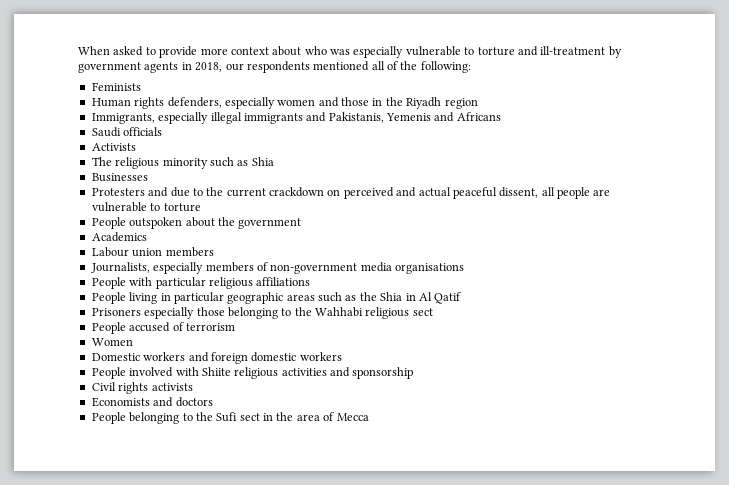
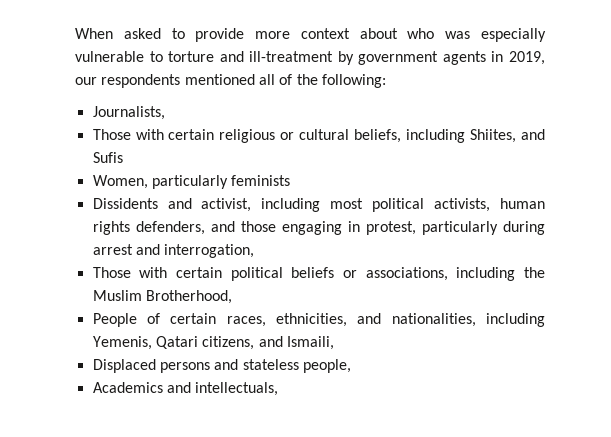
- When asked to provide more context about who was especially vulnerable to torture and ill-treatment by government agents in 2018, our respondents mentioned all of the following:
+ When asked to provide more context about who was especially vulnerable to torture and ill-treatment by government agents in 2019, our respondents mentioned all of the following:
- Feminists
- Human rights defenders, especially women and those in the Riyadh region
- Immigrants, especially illegal immigrants and Pakistanis, Yemenis and Africans
- Saudi officials
- Activists
- The religious minority such as Shia
- Businesses
- Protesters and due to the current crackdown on perceived and actual peaceful dissent, all people are vulnerable to torture
- People outspoken about the government
- Academics
- Labour union members
- Journalists, especially members of non-government media organisations
- People with particular religious affiliations
- People living in particular geographic areas such as the Shia in Al Qatif
- Prisoners especially those belonging to the Wahhabi religious sect
- People accused of terrorism
- Women
- Domestic workers and foreign domestic workers
- People involved with Shiite religious activities and sponsorship
- Civil rights activists
- Economists and doctors
- People belonging to the Sufi sect in the area of Mecca
+ Journalists,
+ Those with certain religious or cultural beliefs, including Shiites, and Sufis
+ Women, particularly feminists
+ Dissidents and activist, including most political activists, human rights defenders, and those engaging in protest, particularly during arrest and interrogation,
+ Those with certain political beliefs or associations, including the Muslim Brotherhood,
+ People of certain races, ethnicities, and nationalities, including Yemenis, Qatari citizens, and Ismaili,
+ Displaced persons and stateless people,
+ Academics and intellectuals,

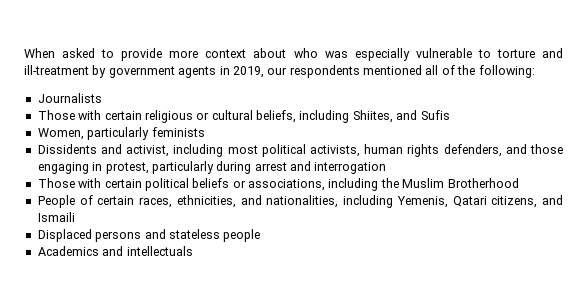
- Journalists,
+ Journalists
- Dissidents and activist, including most political activists, human rights defenders, and those engaging in protest, particularly during arrest and interrogation,
+ Dissidents and activist, including most political activists, human rights defenders, and those engaging in protest, particularly during arrest and interrogation
- Those with certain political beliefs or associations, including the Muslim Brotherhood,
+ Those with certain political beliefs or associations, including the Muslim Brotherhood
- People of certain races, ethnicities, and nationalities, including Yemenis, Qatari citizens, and Ismaili,
+ People of certain races, ethnicities, and nationalities, including Yemenis, Qatari citizens, and Ismaili
- Displaced persons and stateless people,
+ Displaced persons and stateless people
- Academics and intellectuals,
+ Academics and intellectuals

